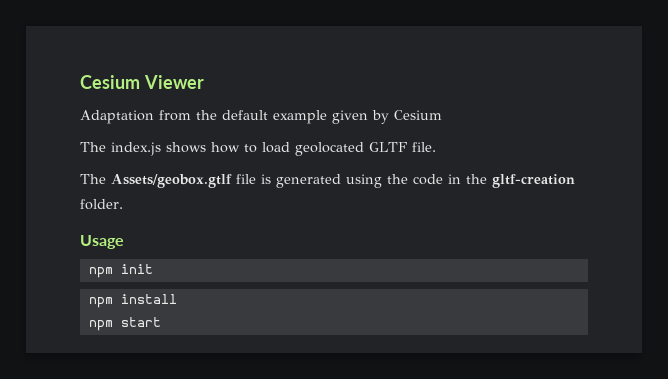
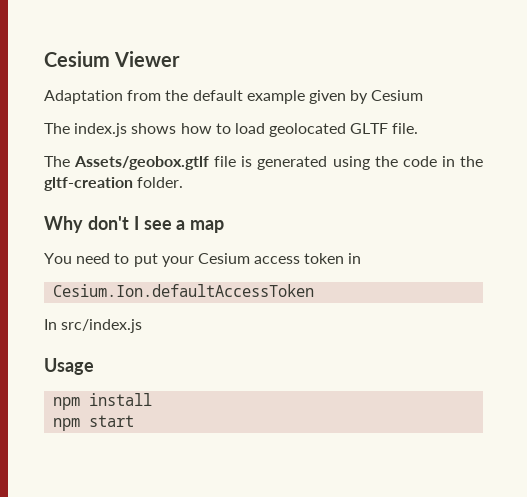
+ Why don't I see a map
+ You need to put your Cesium access token in
+ Cesium.Ion.defaultAccessToken
+ In src/index.js
- npm init

